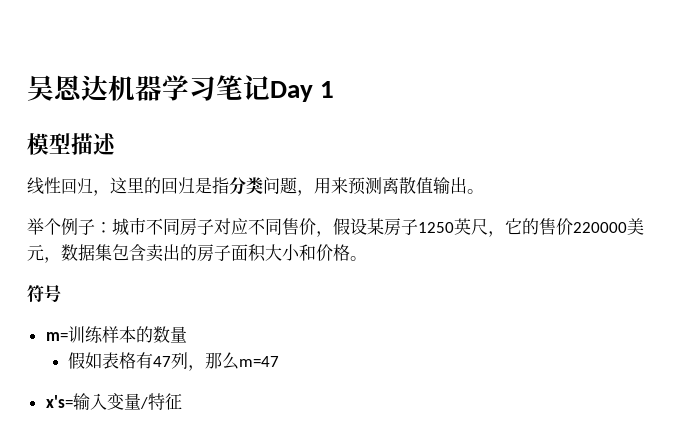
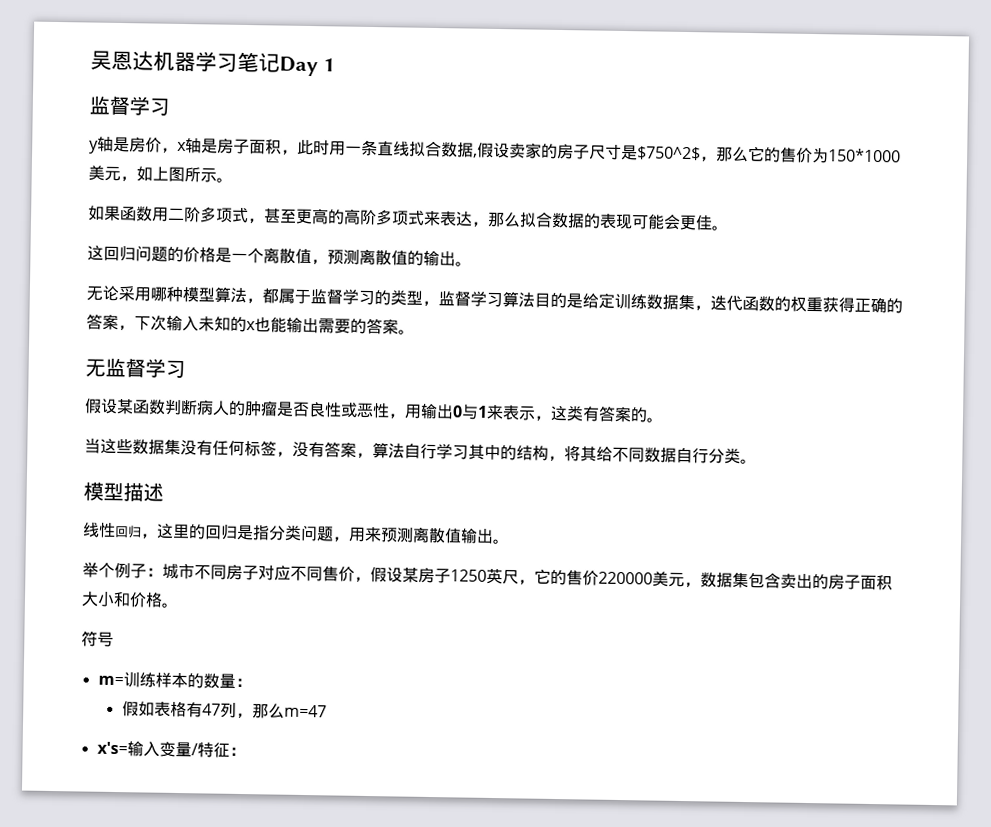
  吴恩达机器学习笔记Day 1
+ 监督学习
+ y轴是房价，x轴是房子面积，此时用一条直线拟合数据,假设卖家的房子尺寸是$750^2$，那么它的售价为150*1000美元，如上图所示。
+ 如果函数用二阶多项式，甚至更高的高阶多项式来表达，那么拟合数据的表现可能会更佳。
+ 这回归问题的价格是一个离散值，预测离散值的输出。
+ 无论采用哪种模型算法，都属于监督学习的类型，监督学习算法目的是给定训练数据集，迭代函数的权重获得正确的答案，下次输入未知的x也能输出需要的答案。
+ 无监督学习
+ 假设某函数判断病人的肿瘤是否良性或恶性，用输出0与1来表示，这类有答案的。
+ 当这些数据集没有任何标签，没有答案，算法自行学习其中的结构，将其给不同数据自行分类。
- m=训练样本的数量
+ m=训练样本的数量：
- x's=输入变量/特征
+ x's=输入变量/特征：

